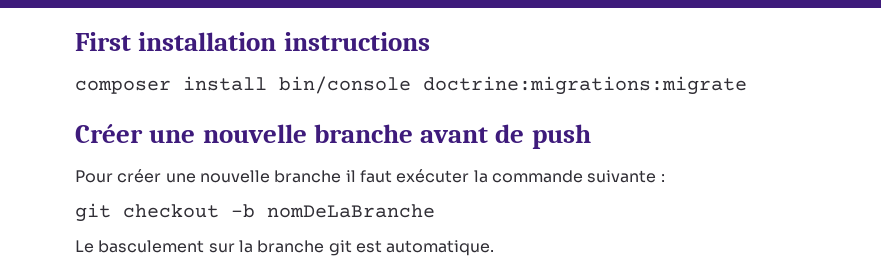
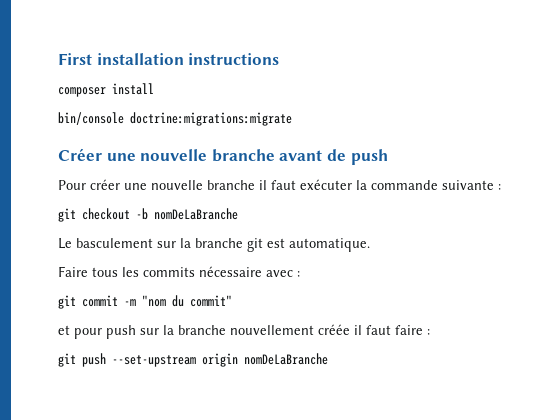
- composer install bin/console doctrine:migrations:migrate
+ composer install
+ bin/console doctrine:migrations:migrate
+ Faire tous les commits nécessaire avec :
+ git commit -m "nom du commit"
+ et pour push sur la branche nouvellement créée il faut faire :
+ git push --set-upstream origin nomDeLaBranche

